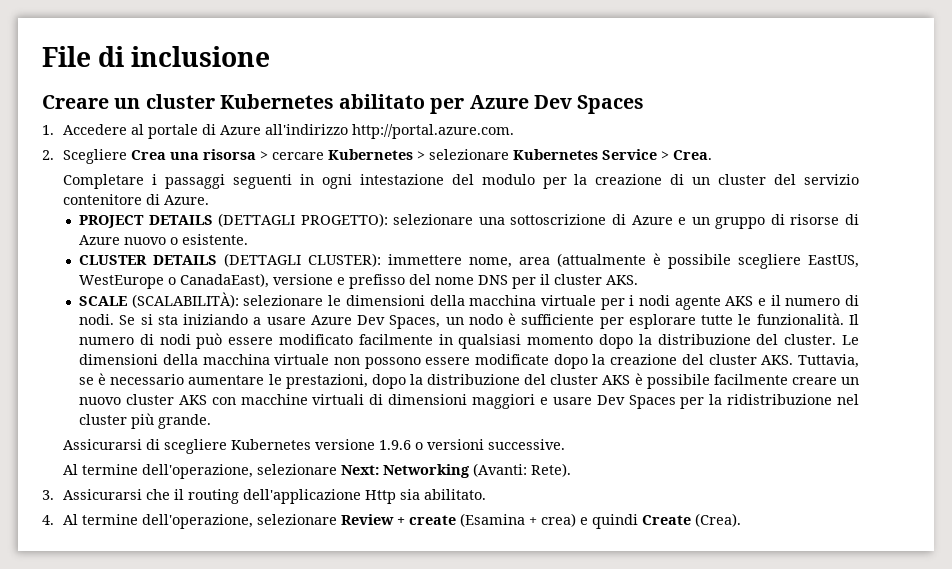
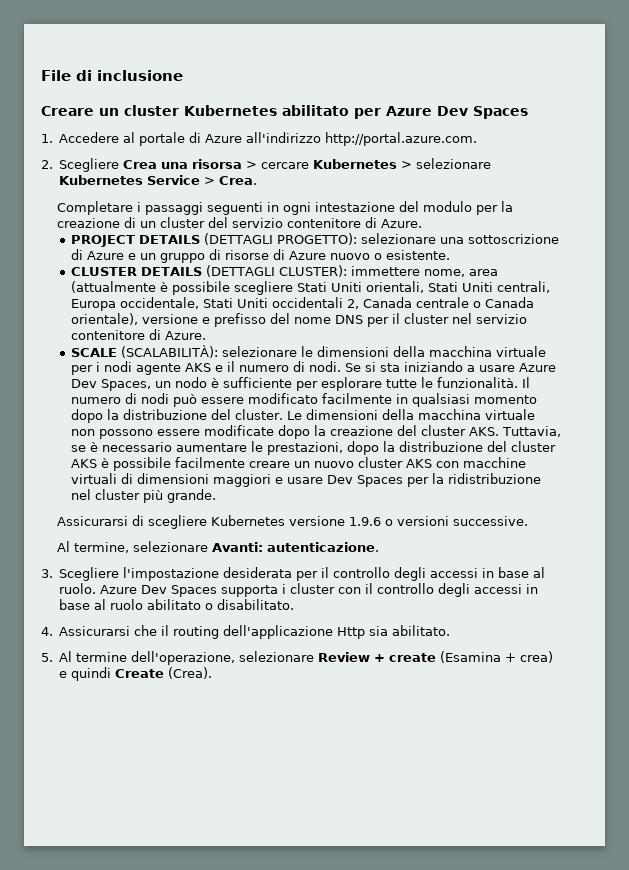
- CLUSTER DETAILS (DETTAGLI CLUSTER): immettere nome, area (attualmente è possibile scegliere EastUS, WestEurope o CanadaEast), versione e prefisso del nome DNS per il cluster AKS.
+ CLUSTER DETAILS (DETTAGLI CLUSTER): immettere nome, area (attualmente è possibile scegliere Stati Uniti orientali, Stati Uniti centrali, Europa occidentale, Stati Uniti occidentali 2, Canada centrale o Canada orientale), versione e prefisso del nome DNS per il cluster nel servizio contenitore di Azure.
- Al termine dell'operazione, selezionare Next: Networking (Avanti: Rete).
- 3. Assicurarsi che il routing dell'applicazione Http sia abilitato.
+ Al termine, selezionare Avanti: autenticazione.
+ 3. Scegliere l'impostazione desiderata per il controllo degli accessi in base al ruolo. Azure Dev Spaces supporta i cluster con il controllo degli accessi in base al ruolo abilitato o disabilitato.
+ 4. Assicurarsi che il routing dell'applicazione Http sia abilitato.
- 4. Al termine dell'operazione, selezionare Review + create (Esamina + crea) e quindi Create (Crea).
+ 5. Al termine dell'operazione, selezionare Review + create (Esamina + crea) e quindi Create (Crea).

